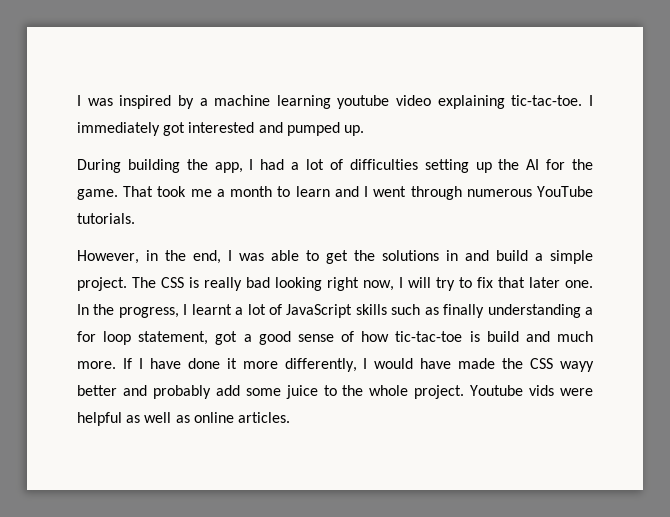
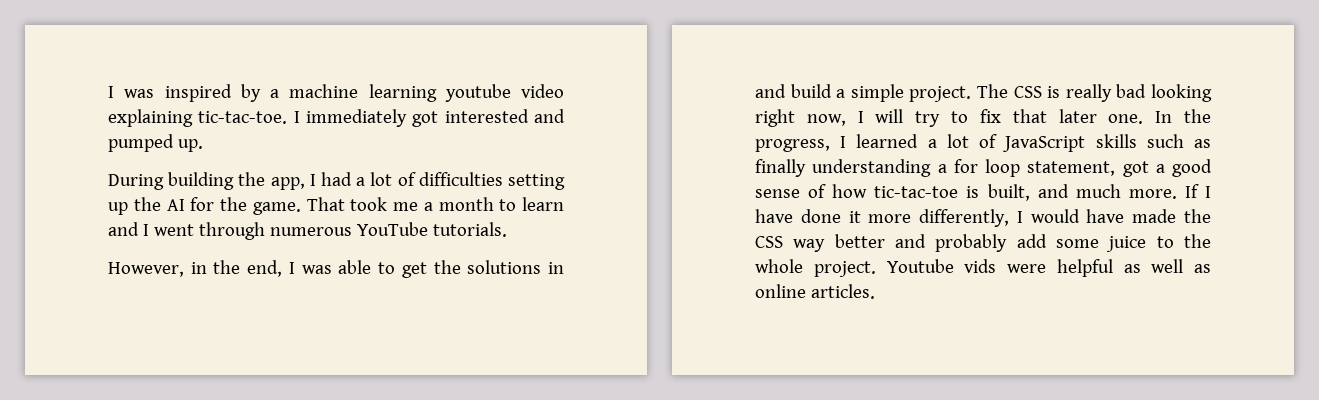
- In the progress, I learnt a lot of JavaScript skills such as finally understanding a for loop statement, got a good sense of how tic-tac-toe is build and much more.
+ In the progress, I learned a lot of JavaScript skills such as finally understanding a for loop statement, got a good sense of how tic-tac-toe is built, and much more.
- If I have done it more differently, I would have made the CSS wayy better and probably add some juice to the whole project.
+ If I have done it more differently, I would have made the CSS way better and probably add some juice to the whole project.

